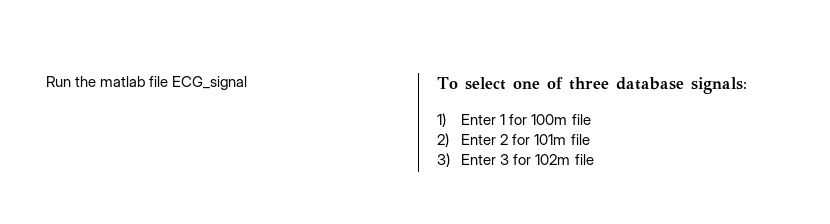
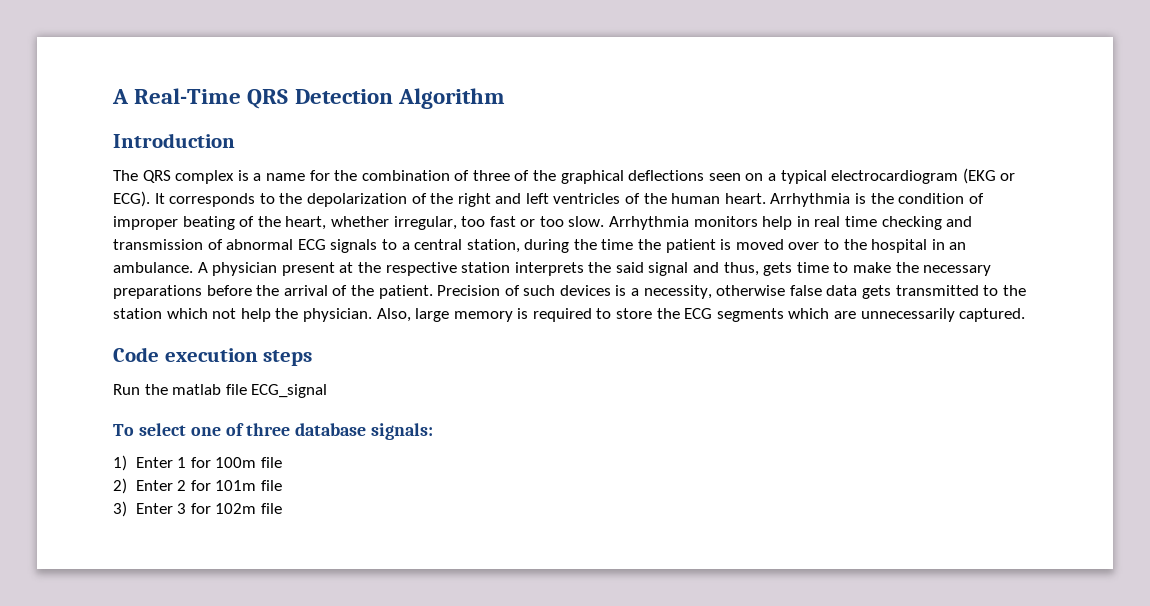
+ A Real-Time QRS Detection Algorithm
+ Introduction
+ The QRS complex is a name for the combination of three of the graphical deflections seen on a typical electrocardiogram (EKG or ECG). It corresponds to the depolarization of the right and left ventricles of the human heart. Arrhythmia is the condition of improper beating of the heart, whether irregular, too fast or too slow. Arrhythmia monitors help in real time checking and transmission of abnormal ECG signals to a central station, during the time the patient is moved over to the hospital in an ambulance. A physician present at the respective station interprets the said signal and thus, gets time to make the necessary preparations before the arrival of the patient. Precision of such devices is a necessity, otherwise false data gets transmitted to the station which not help the physician. Also, large memory is required to store the ECG segments which are unnecessarily captured.
+ Code execution steps

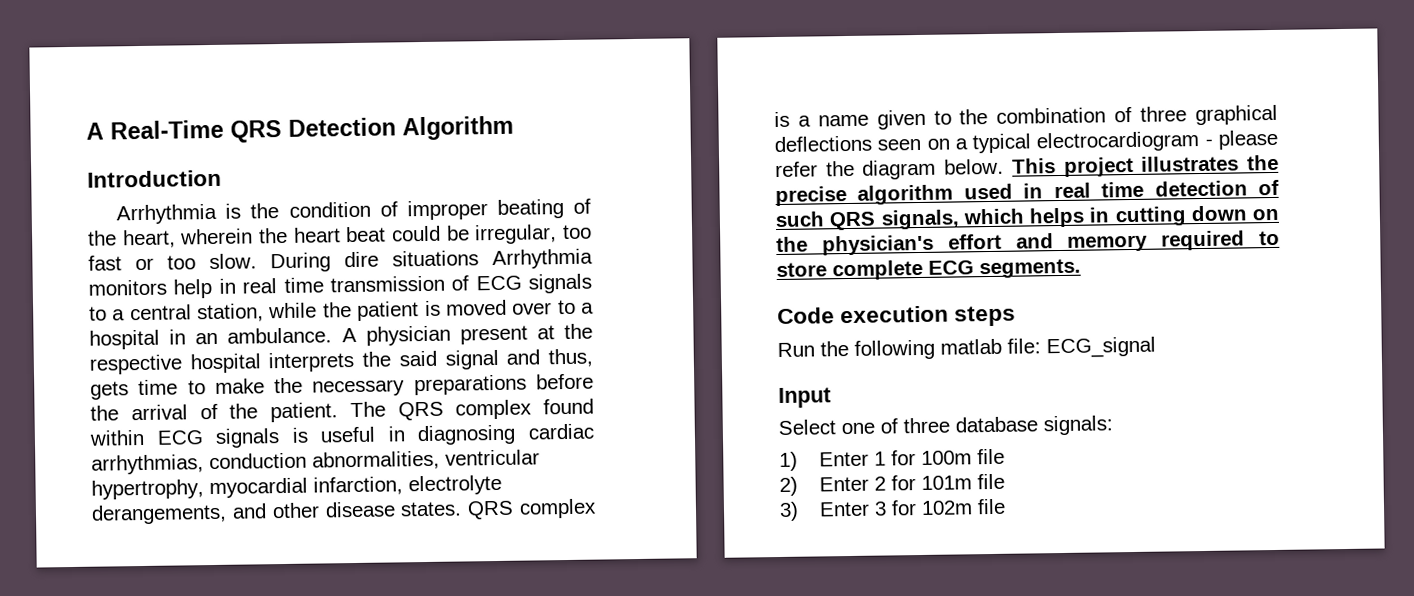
- The QRS complex is a name for the combination of three of the graphical deflections seen on a typical electrocardiogram (EKG or ECG). It corresponds to the depolarization of the right and left ventricles of the human heart. Arrhythmia is the condition of improper beating of the heart, whether irregular, too fast or too slow.
+ Arrhythmia is the condition of improper beating of the heart, wherein the heart beat could be irregular, too fast or too slow.
- Arrhythmia monitors help in real time checking and transmission of abnormal ECG signals to a central station, during the time the patient is moved over to the hospital in an ambulance.
+ During dire situations Arrhythmia monitors help in real time transmission of ECG signals to a central station, while the patient is moved over to a hospital in an ambulance.
- A physician present at the respective station interprets the said signal and thus, gets time to make the necessary preparations before the arrival of the patient.
+ A physician present at the respective hospital interprets the said signal and thus, gets time to make the necessary preparations before the arrival of the patient.
- Precision of such devices is a necessity, otherwise false data gets transmitted to the station which not help the physician. Also, large memory is required to store the ECG segments which are unnecessarily captured.
+ The QRS complex found within ECG signals is useful in diagnosing cardiac arrhythmias, conduction abnormalities, ventricular hypertrophy, myocardial infarction, electrolyte derangements, and other disease states. QRS complex is a name given to the combination of three graphical deflections seen on a typical electrocardiogram - please refer the diagram below. This project illustrates the precise algorithm used in real time detection of such QRS signals, which helps in cutting down on the physician's effort and memory required to store complete ECG segments.
- Run the matlab file ECG_signal
+ Run the following matlab file: ECG_signal
- To select one of three database signals:
+ Input
+ Select one of three database signals:

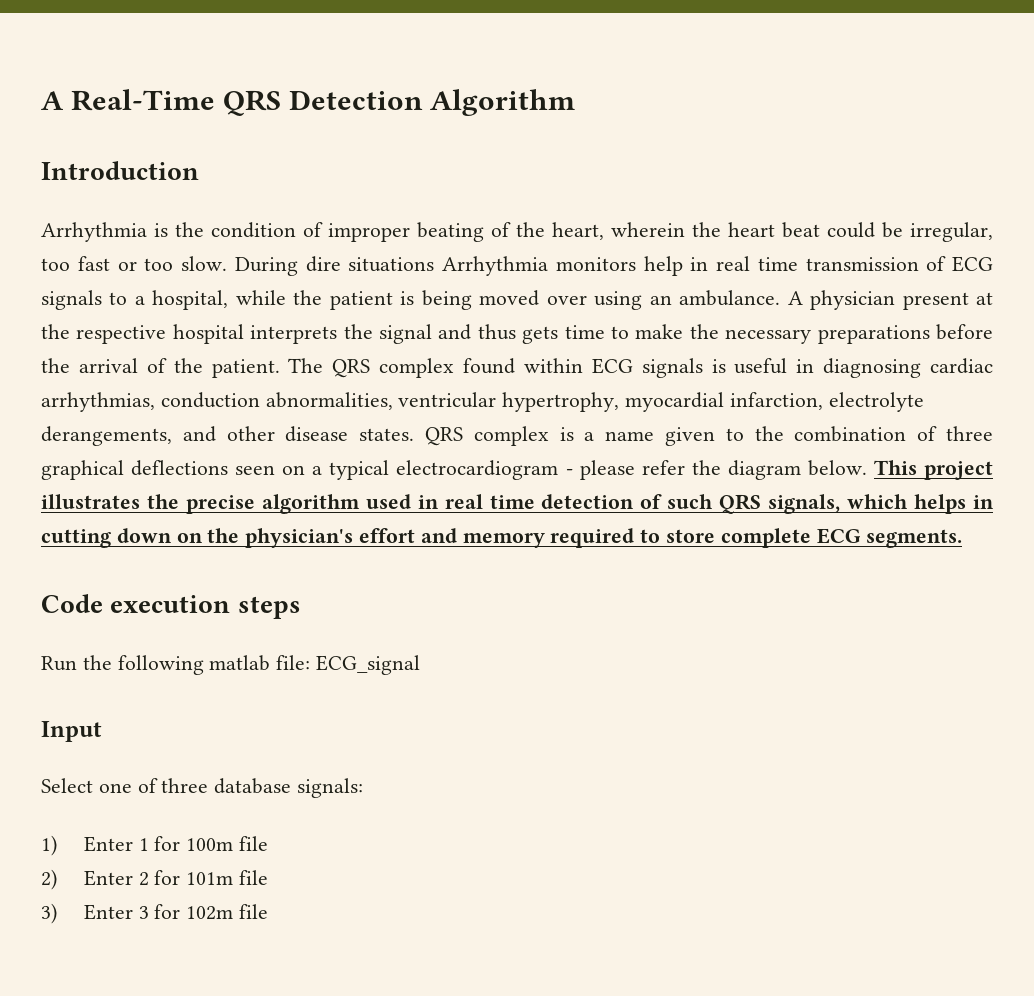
- During dire situations Arrhythmia monitors help in real time transmission of ECG signals to a central station, while the patient is moved over to a hospital in an ambulance.
+ During dire situations Arrhythmia monitors help in real time transmission of ECG signals to a hospital, while the patient is being moved over using an ambulance.
- A physician present at the respective hospital interprets the said signal and thus, gets time to make the necessary preparations before the arrival of the patient.
+ A physician present at the respective hospital interprets the signal and thus gets time to make the necessary preparations before the arrival of the patient.

